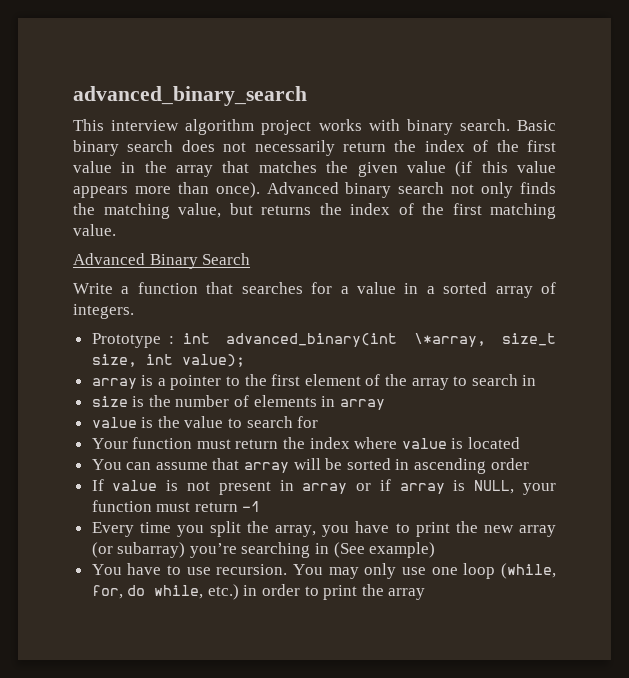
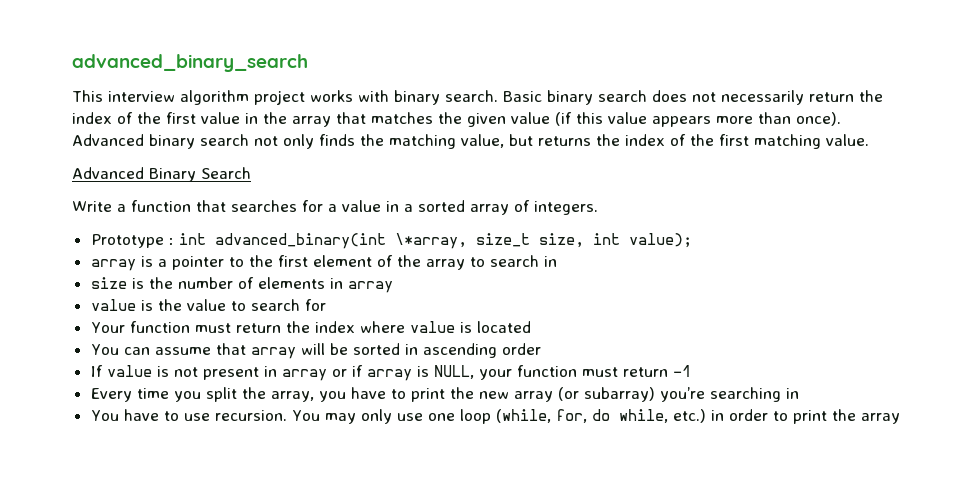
- Every time you split the array, you have to print the new array (or subarray) you’re searching in (See example)
+ Every time you split the array, you have to print the new array (or subarray) you’re searching in

